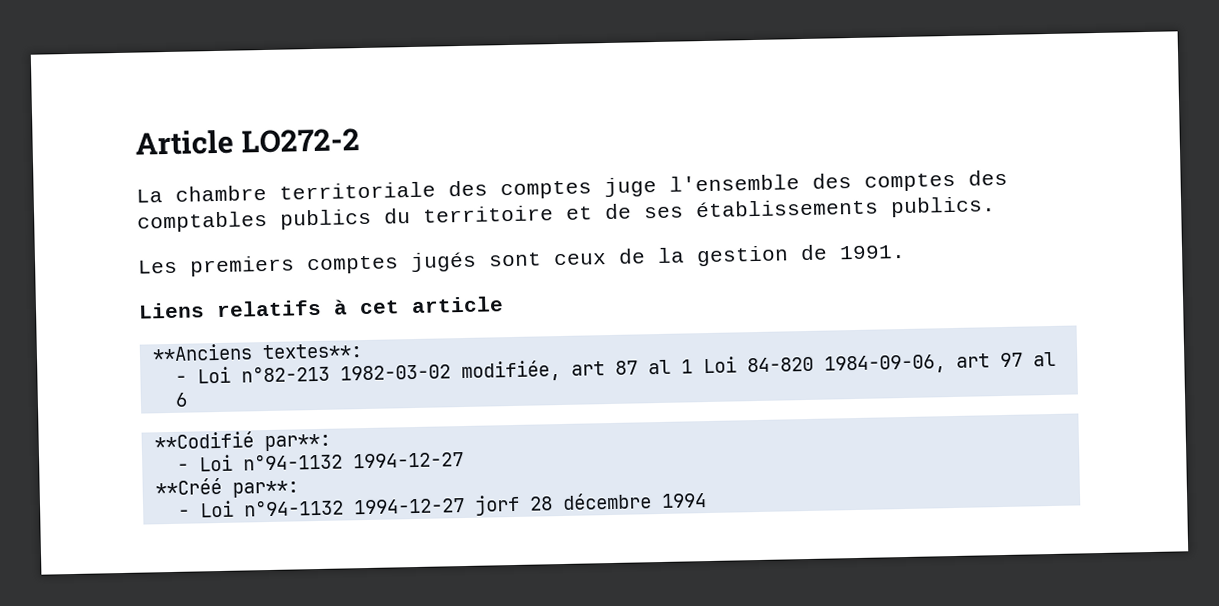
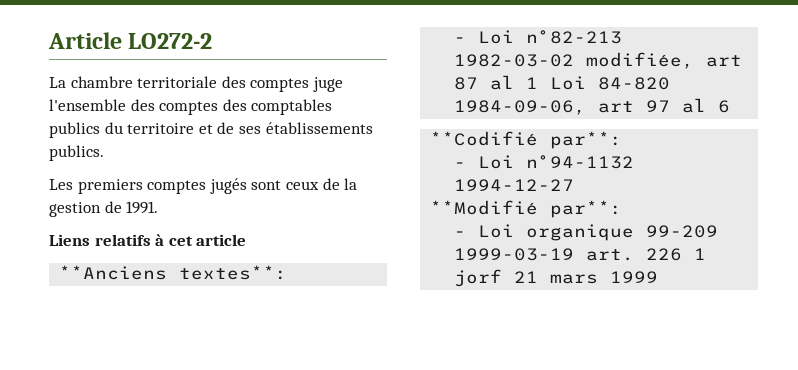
- **Créé par**:
- - Loi n°94-1132 1994-12-27 jorf 28 décembre 1994
+ **Modifié par**:
+ - Loi organique 99-209 1999-03-19 art. 226 1 jorf 21 mars 1999

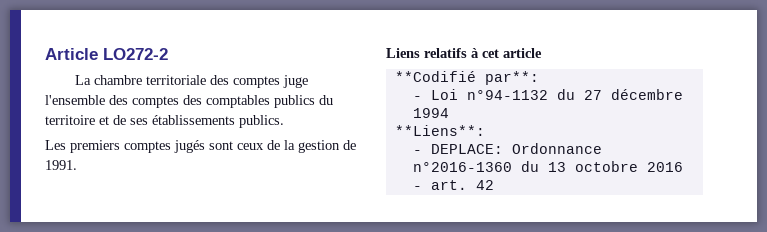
- **Anciens textes**:
- - Loi n°82-213 1982-03-02 modifiée, art 87 al 1 Loi 84-820 1984-09-06, art 97 al 6
- - Loi n°94-1132 1994-12-27
- **Modifié par**:
- - Loi organique 99-209 1999-03-19 art. 226 1 jorf 21 mars 1999
+ - Loi n°94-1132 du 27 décembre 1994
+ **Liens**:
+ - DEPLACE: Ordonnance n°2016-1360 du 13 octobre 2016 - art. 42

